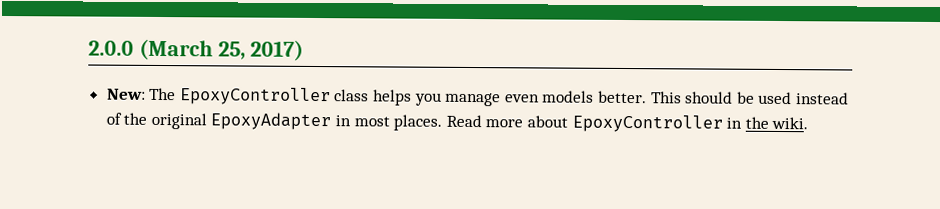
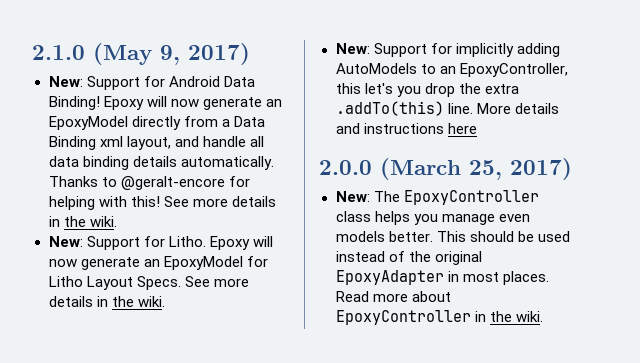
+ 2.1.0 (May 9, 2017)
+ New: Support for Android Data Binding! Epoxy will now generate an EpoxyModel directly from a Data Binding xml layout, and handle all data binding details automatically. Thanks to @geralt-encore for helping with this! See more details in the wiki.
+ New: Support for Litho. Epoxy will now generate an EpoxyModel for Litho Layout Specs. See more details in the wiki.
+ New: Support for implicitly adding AutoModels to an EpoxyController, this let's you drop the extra .addTo(this) line. More details and instructions here

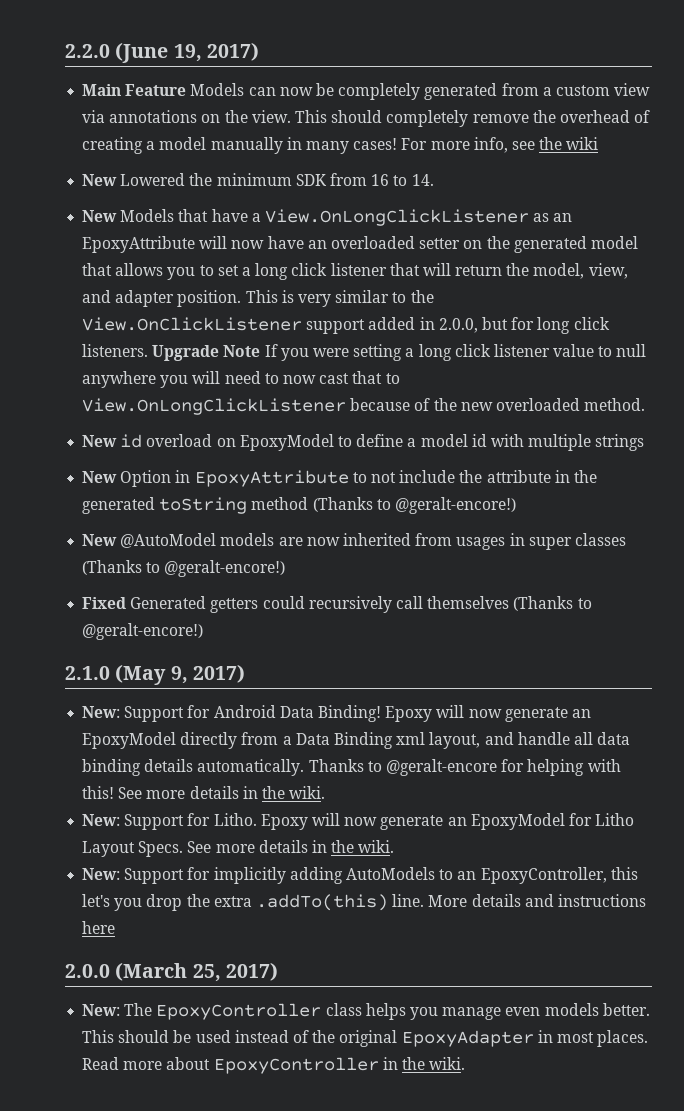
+ 2.2.0 (June 19, 2017)
+ Main Feature Models can now be completely generated from a custom view via annotations on the view. This should completely remove the overhead of creating a model manually in many cases! For more info, see the wiki
+ New Lowered the minimum SDK from 16 to 14.
+ New Models that have a View.OnLongClickListener as an EpoxyAttribute will now have an overloaded setter on the generated model that allows you to set a long click listener that will return the model, view, and adapter position. This is very similar to the View.OnClickListener support added in 2.0.0, but for long click listeners. Upgrade Note If you were setting a long click listener value to null anywhere you will need to now cast that to View.OnLongClickListener because of the new overloaded method.
+ New id overload on EpoxyModel to define a model id with multiple strings
+ New Option in EpoxyAttribute to not include the attribute in the generated toString method (Thanks to @geralt-encore!)
+ New @AutoModel models are now inherited from usages in super classes (Thanks to @geralt-encore!)
+ Fixed Generated getters could recursively call themselves (Thanks to @geralt-encore!)

